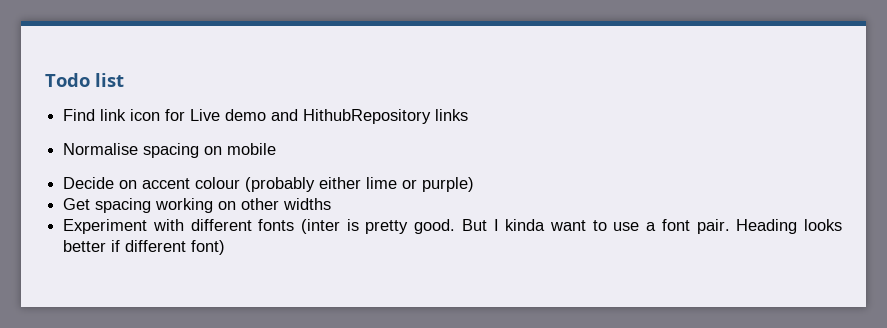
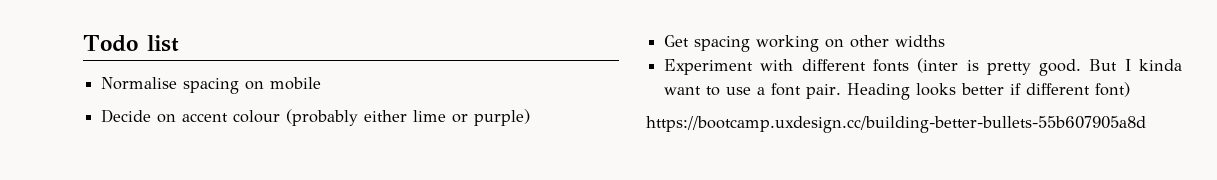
- Find link icon for Live demo and HithubRepository links
+ https://bootcamp.uxdesign.cc/building-better-bullets-55b607905a8d

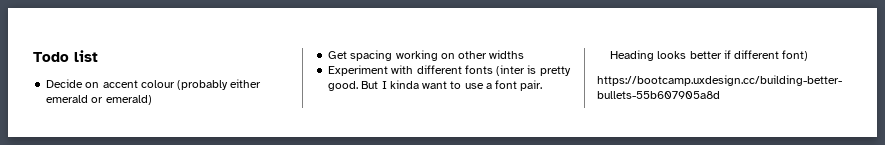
- Normalise spacing on mobile
- Decide on accent colour (probably either lime or purple)
+ Decide on accent colour (probably either emerald or emerald)

